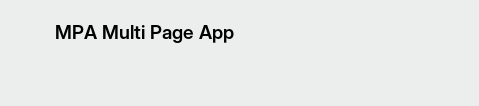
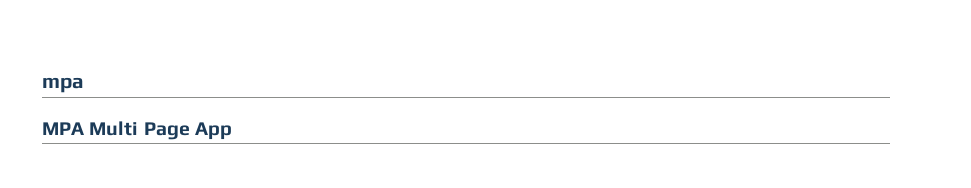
+ mpa

